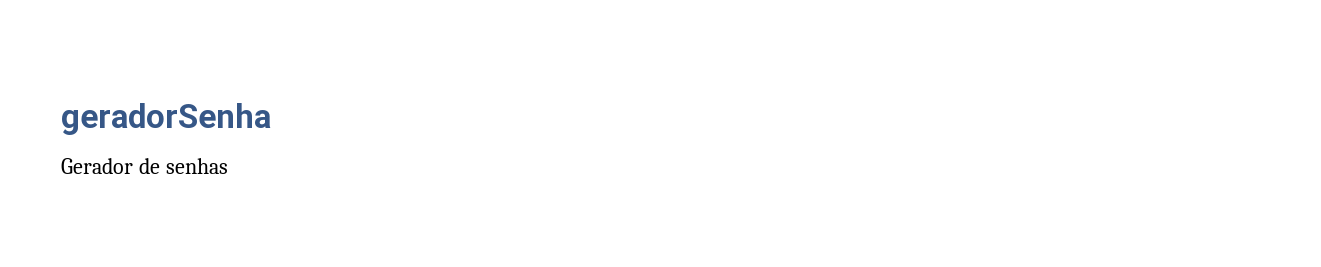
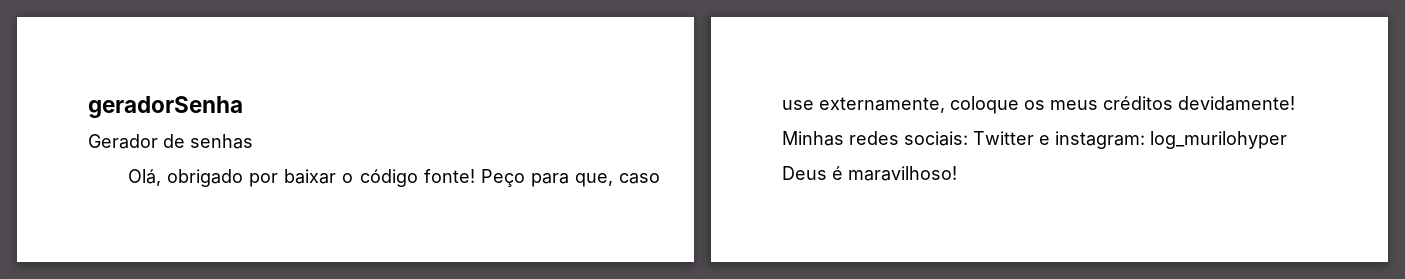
+ Olá, obrigado por baixar o código fonte! Peço para que, caso use externamente, coloque os meus créditos devidamente!
+ Minhas redes sociais: Twitter e instagram: log_murilohyper
+ Deus é maravilhoso!

